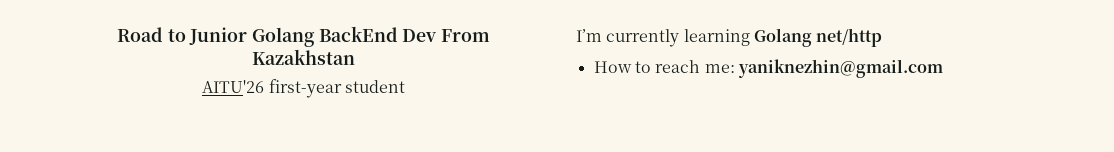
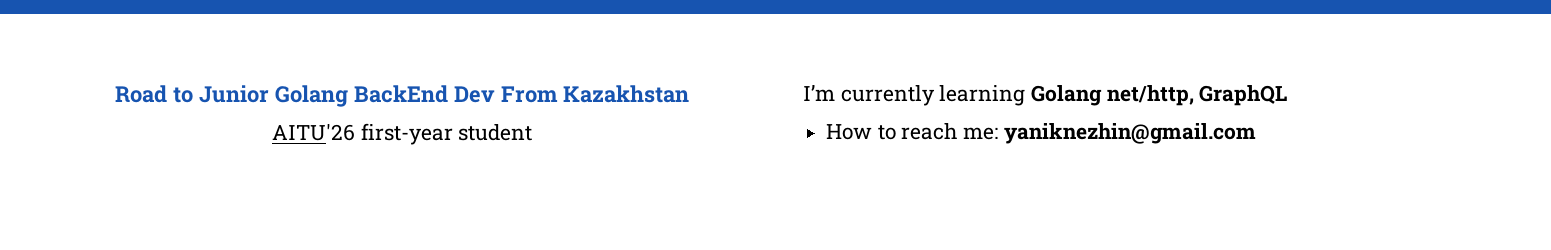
- I’m currently learning Golang net/http
+ I’m currently learning Golang net/http, GraphQL

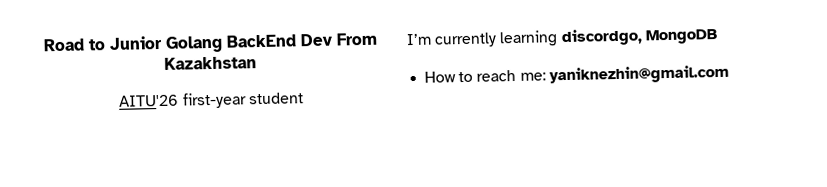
- I’m currently learning Golang net/http, GraphQL
+ I’m currently learning discordgo, MongoDB

